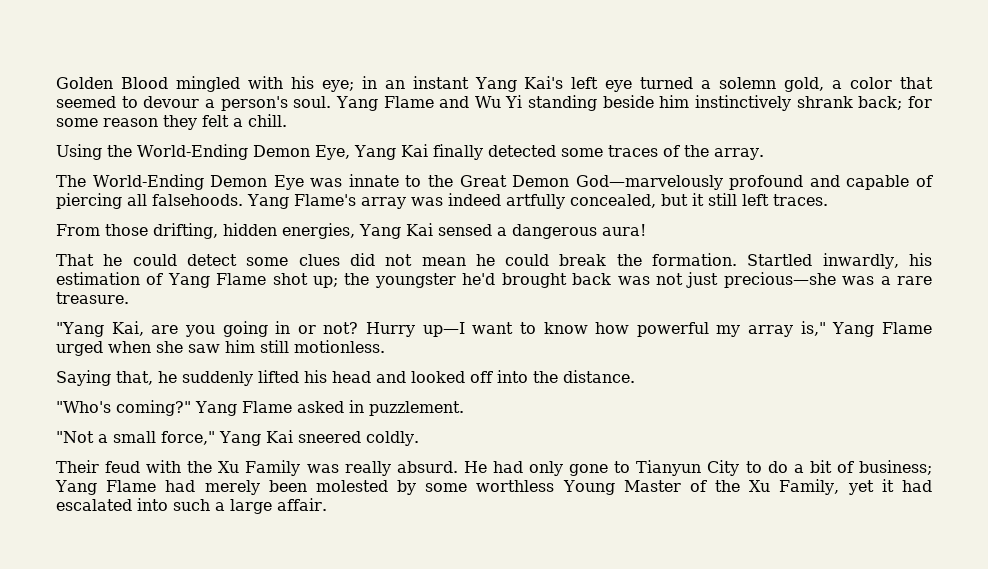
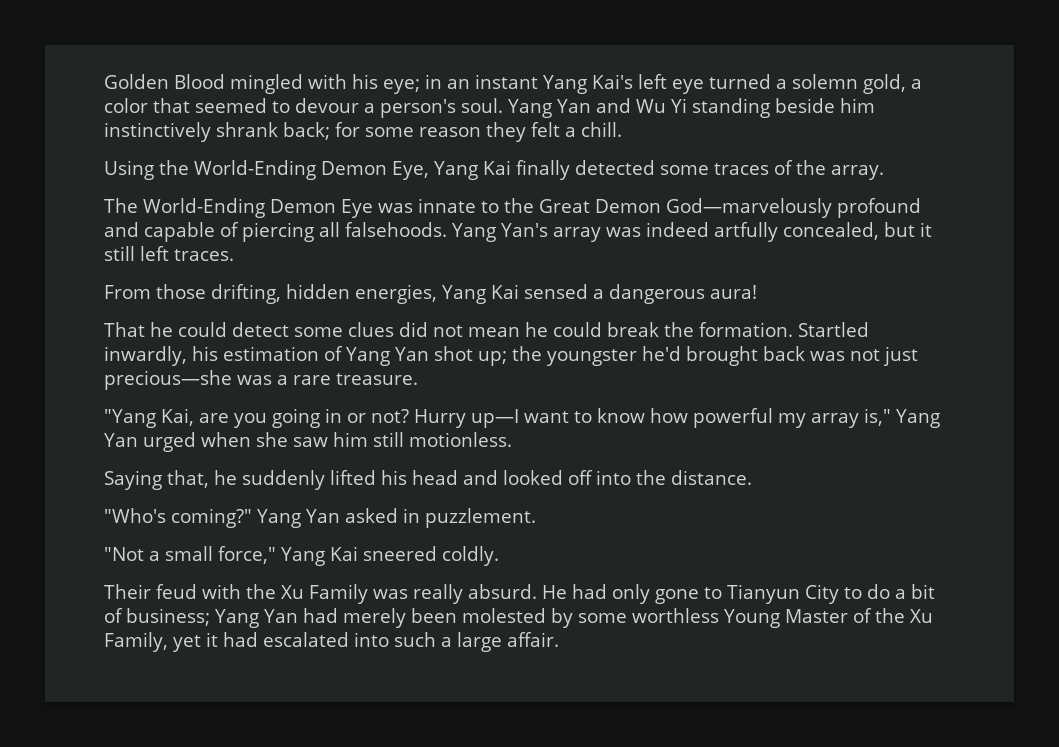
- Yang Flame and Wu Yi standing beside him instinctively shrank back; for some reason they felt a chill.
+ Yang Yan and Wu Yi standing beside him instinctively shrank back; for some reason they felt a chill.
- Yang Flame's array was indeed artfully concealed, but it still left traces.
+ Yang Yan's array was indeed artfully concealed, but it still left traces.
- Startled inwardly, his estimation of Yang Flame shot up; the youngster he'd brought back was not just precious—she was a rare treasure.
+ Startled inwardly, his estimation of Yang Yan shot up; the youngster he'd brought back was not just precious—she was a rare treasure.
- Hurry up—I want to know how powerful my array is," Yang Flame urged when she saw him still motionless.
+ Hurry up—I want to know how powerful my array is," Yang Yan urged when she saw him still motionless.
- Yang Flame asked in puzzlement.
+ Yang Yan asked in puzzlement.
- He had only gone to Tianyun City to do a bit of business; Yang Flame had merely been molested by some worthless Young Master of the Xu Family, yet it had escalated into such a large affair.
+ He had only gone to Tianyun City to do a bit of business; Yang Yan had merely been molested by some worthless Young Master of the Xu Family, yet it had escalated into such a large affair.

